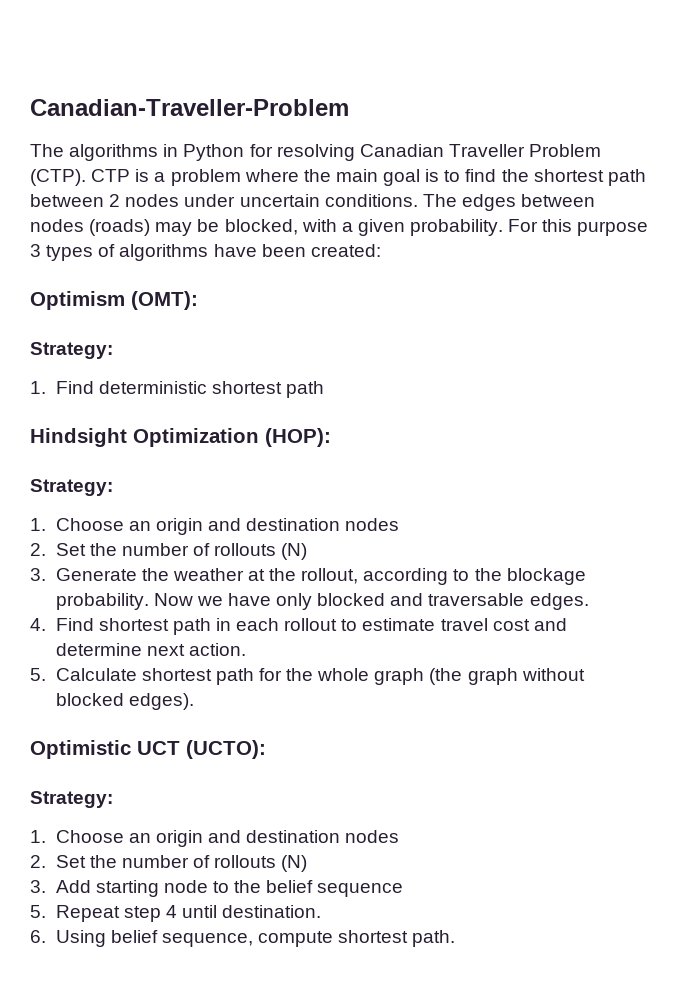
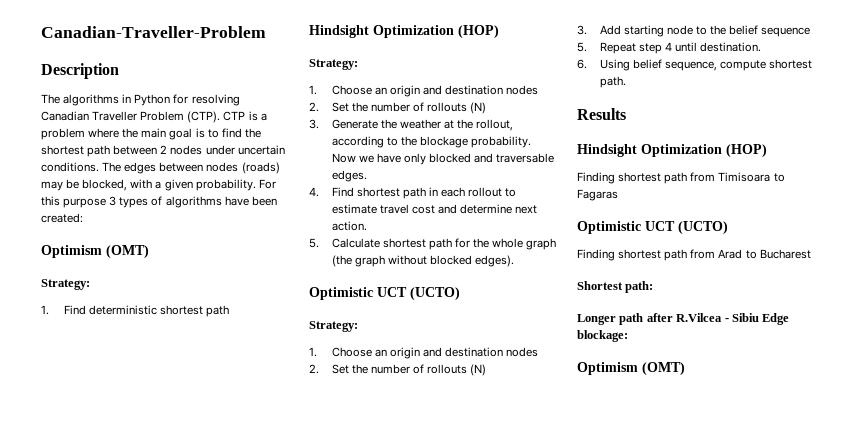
+ Description
  For this purpose 3 types of algorithms have been created:
- Optimism (OMT):
+ Optimism (OMT)
  1. Find deterministic shortest path
- Hindsight Optimization (HOP):
+ Hindsight Optimization (HOP)
  5. Calculate shortest path for the whole graph (the graph without blocked edges).
- Optimistic UCT (UCTO):
+ Optimistic UCT (UCTO)
+ Results
+ Hindsight Optimization (HOP)
+ Finding shortest path from Timisoara to Fagaras
+ Optimistic UCT (UCTO)
+ Finding shortest path from Arad to Bucharest
+ Shortest path:
+ Longer path after R.Vilcea - Sibiu Edge blockage:
+ Optimism (OMT)

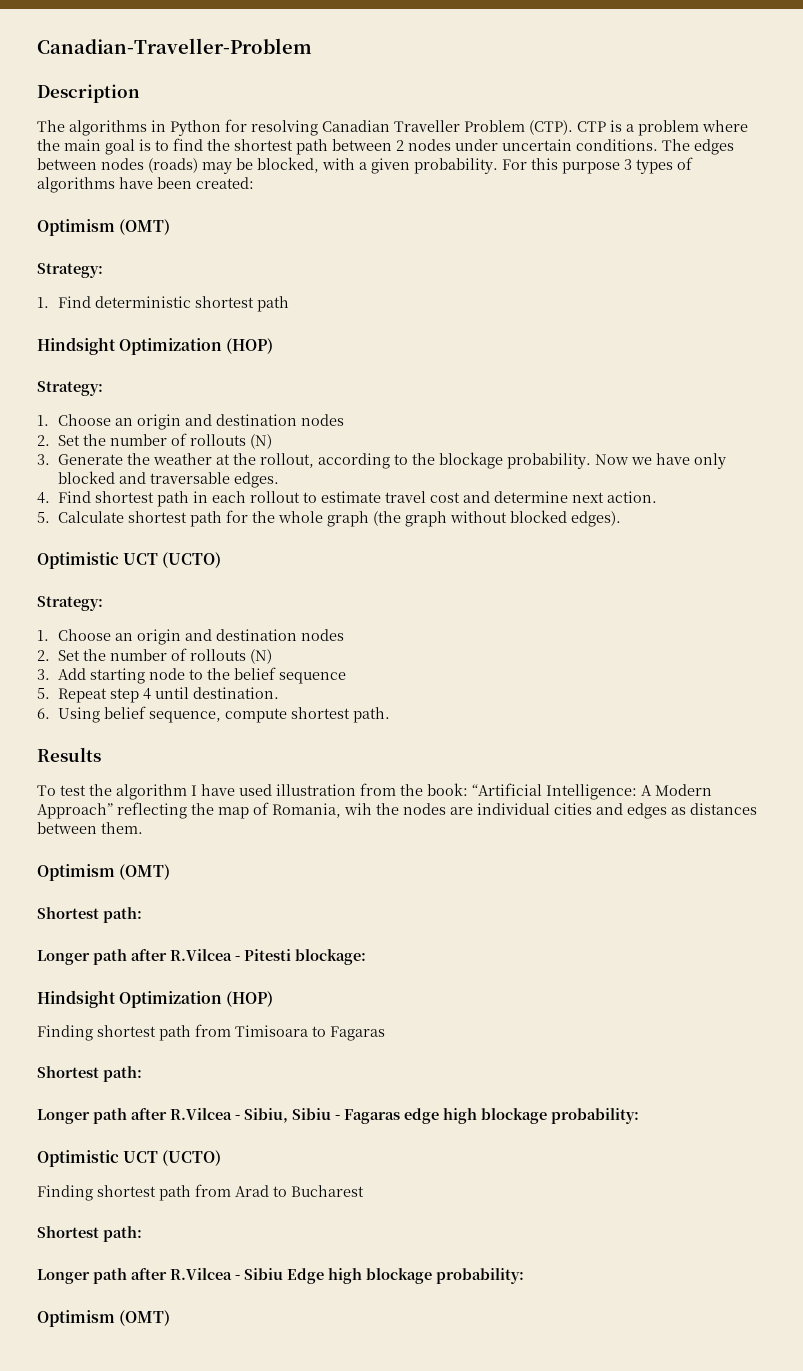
+ To test the algorithm I have used illustration from the book: “Artificial Intelligence: A Modern Approach” reflecting the map of Romania, wih the nodes are individual cities and edges as distances between them.
+ Optimism (OMT)
+ Shortest path:
+ Longer path after R.Vilcea - Pitesti blockage:
  Finding shortest path from Timisoara to Fagaras
+ Shortest path:
+ Longer path after R.Vilcea - Sibiu, Sibiu - Fagaras edge high blockage probability:
- Longer path after R.Vilcea - Sibiu Edge blockage:
+ Longer path after R.Vilcea - Sibiu Edge high blockage probability:

